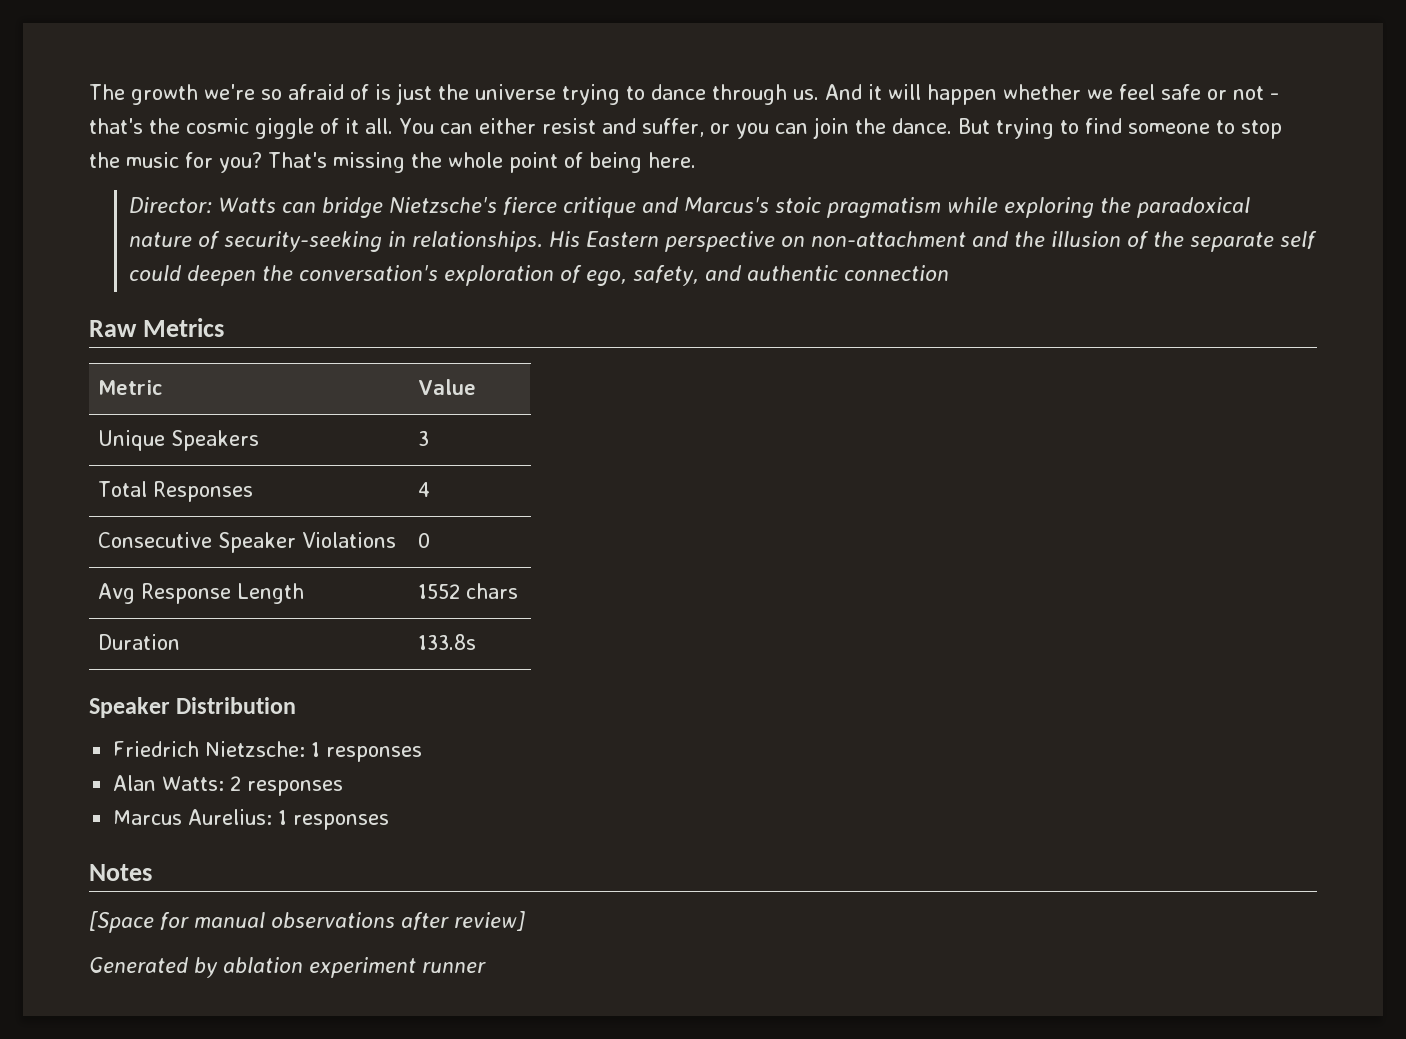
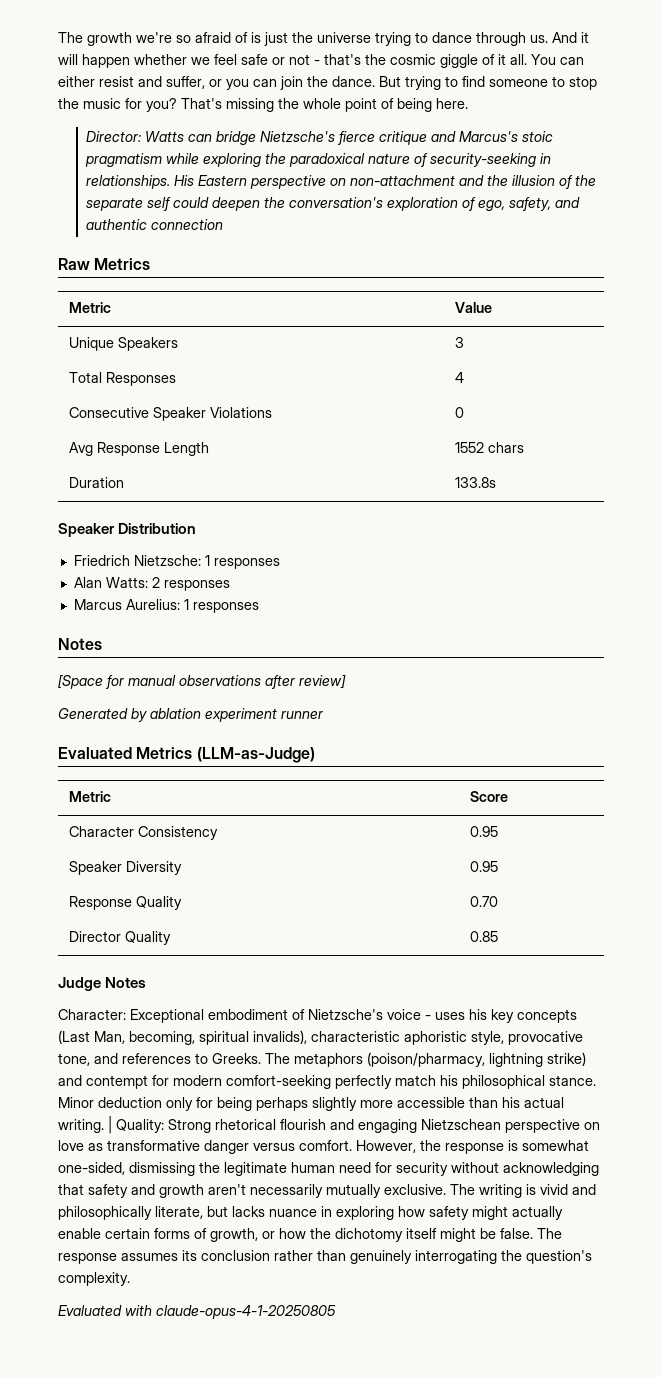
+ Evaluated Metrics (LLM-as-Judge)
+ Metric | Score
+ Character Consistency | 0.95
+ Speaker Diversity | 0.95
+ Response Quality | 0.70
+ Director Quality | 0.85
+ Judge Notes
+ Character: Exceptional embodiment of Nietzsche's voice - uses his key concepts (Last Man, becoming, spiritual invalids), characteristic aphoristic style, provocative tone, and references to Greeks. The metaphors (poison/pharmacy, lightning strike) and contempt for modern comfort-seeking perfectly match his philosophical stance. Minor deduction only for being perhaps slightly more accessible than his actual writing. | Quality: Strong rhetorical flourish and engaging Nietzschean perspective on love as transformative danger versus comfort. However, the response is somewhat one-sided, dismissing the legitimate human need for security without acknowledging that safety and growth aren't necessarily mutually exclusive. The writing is vivid and philosophically literate, but lacks nuance in exploring how safety might actually enable certain forms of growth, or how the dichotomy itself might be false. The response assumes its conclusion rather than genuinely interrogating the question's complexity.
+ Evaluated with claude-opus-4-1-20250805

